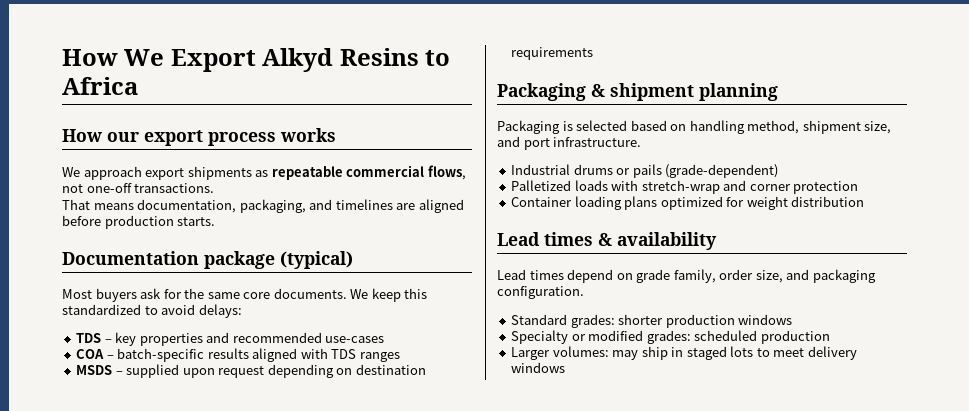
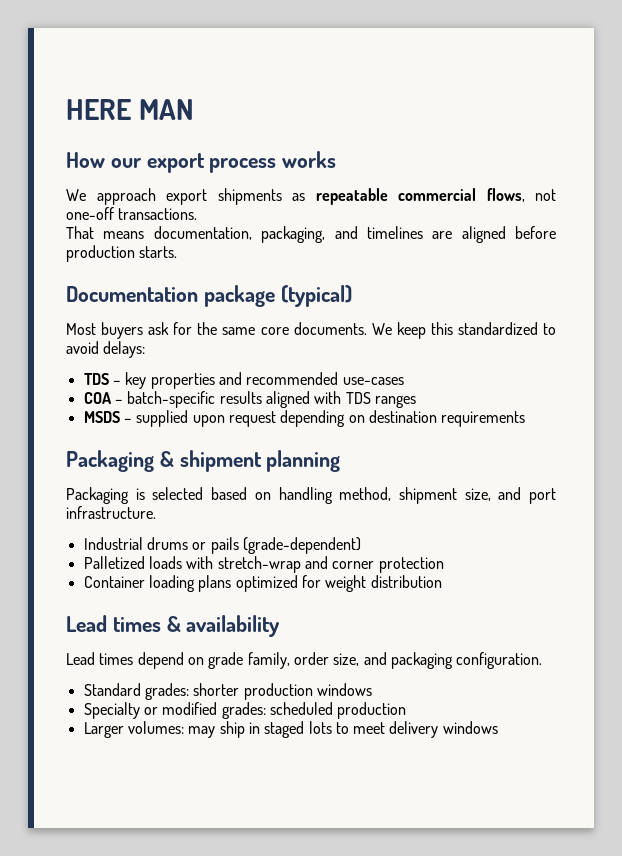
- How We Export Alkyd Resins to Africa
+ HERE MAN

